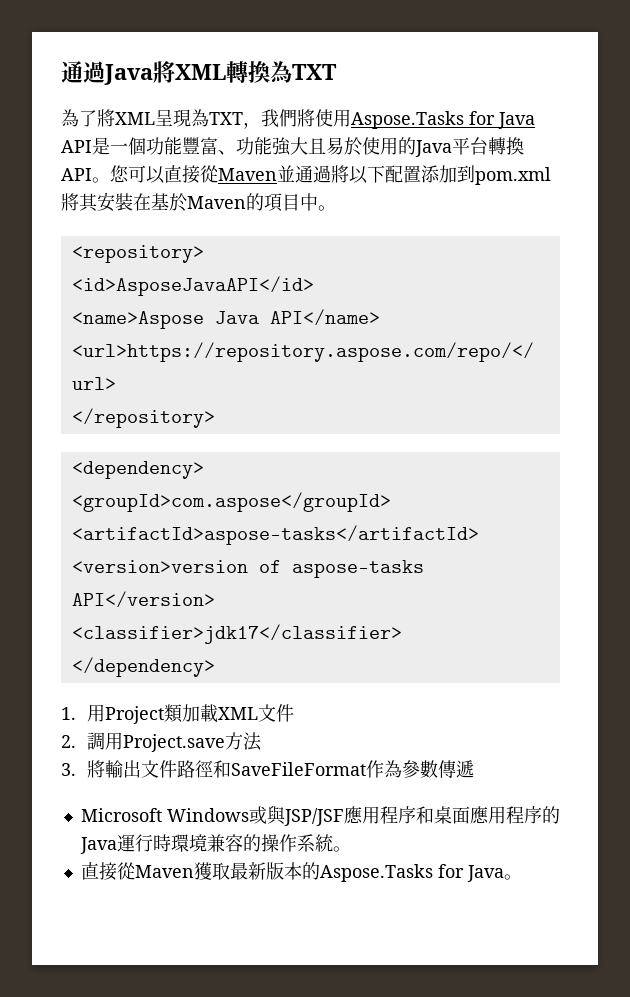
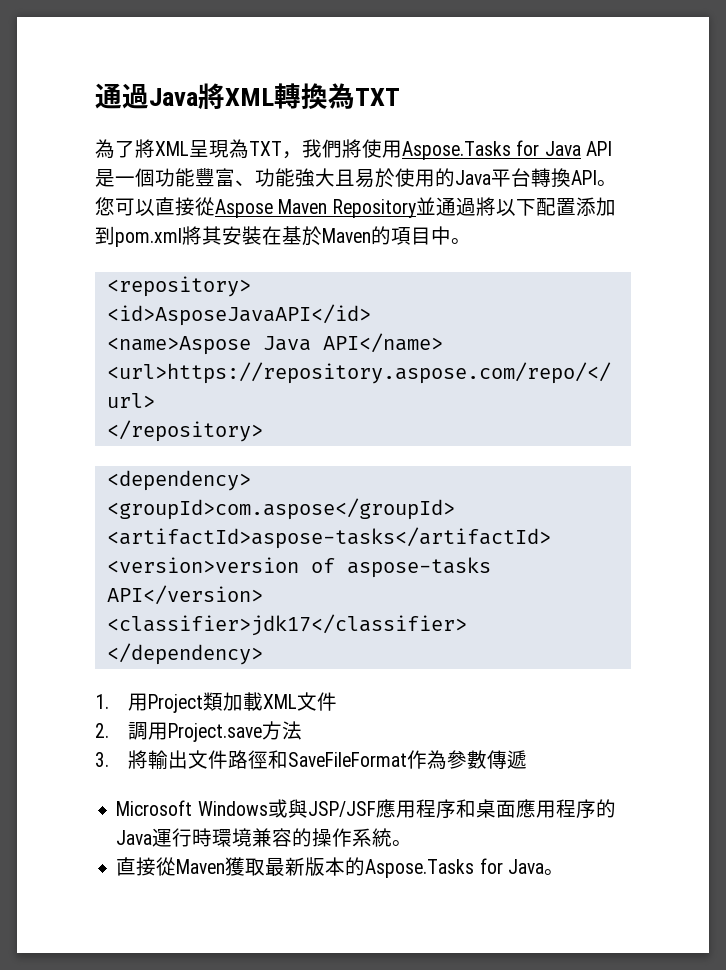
- 您可以直接從Maven並通過將以下配置添加到pom.xml將其安裝在基於Maven的項目中。
+ 您可以直接從Aspose Maven Repository並通過將以下配置添加到pom.xml將其安裝在基於Maven的項目中。

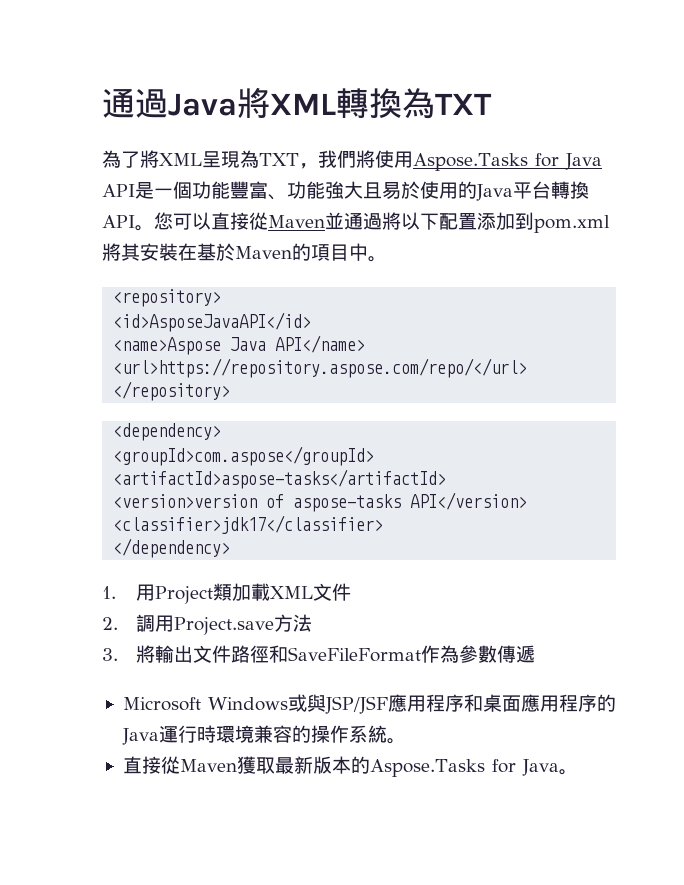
- 您可以直接從Aspose Maven Repository並通過將以下配置添加到pom.xml將其安裝在基於Maven的項目中。
+ 您可以直接從Maven並通過將以下配置添加到pom.xml將其安裝在基於Maven的項目中。

